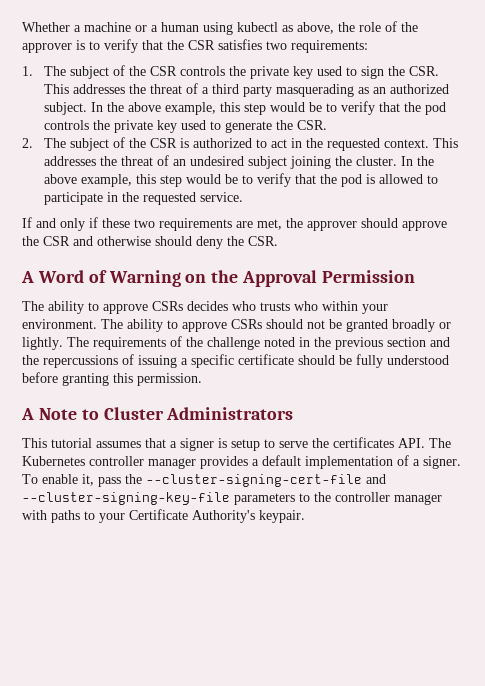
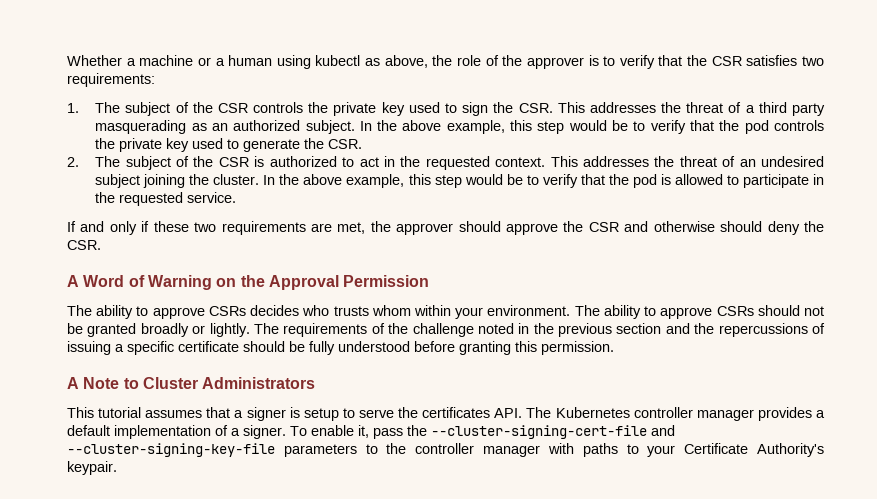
- The ability to approve CSRs decides who trusts who within your environment.
+ The ability to approve CSRs decides who trusts whom within your environment.

